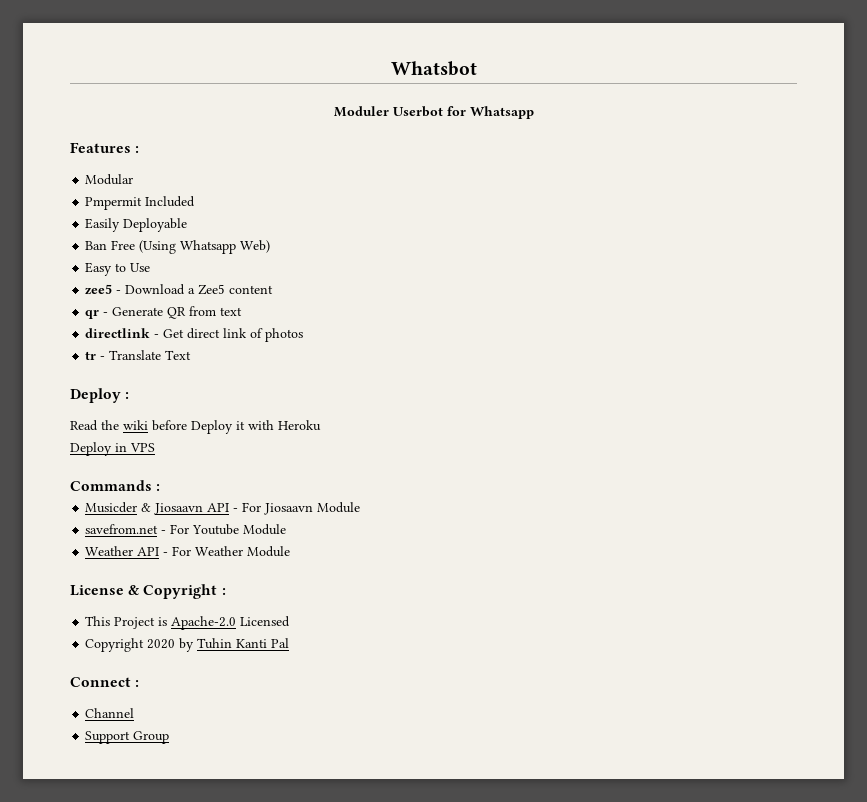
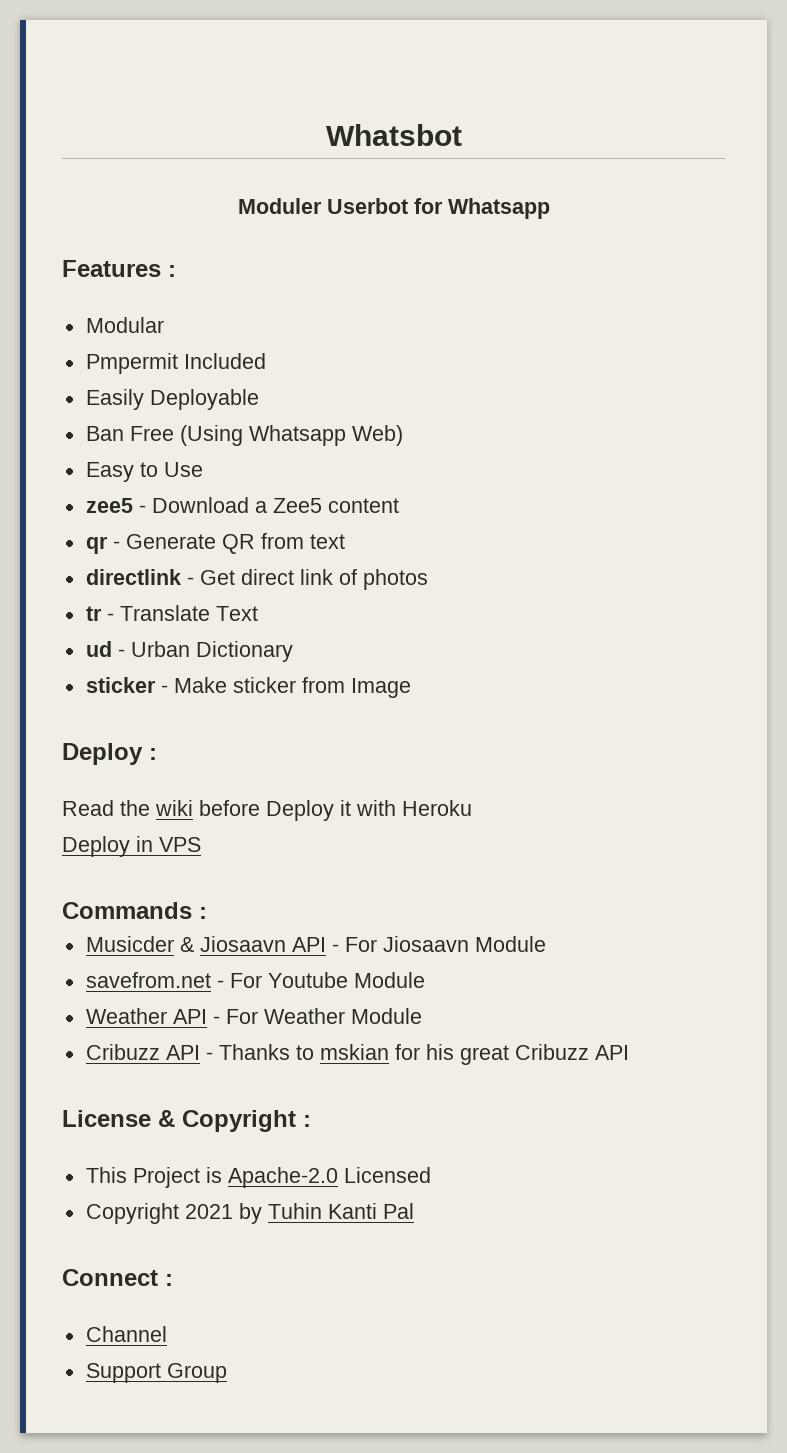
+ ud - Urban Dictionary
+ sticker - Make sticker from Image
+ Cribuzz API - Thanks to mskian for his great Cribuzz API
- Copyright 2020 by Tuhin Kanti Pal
+ Copyright 2021 by Tuhin Kanti Pal

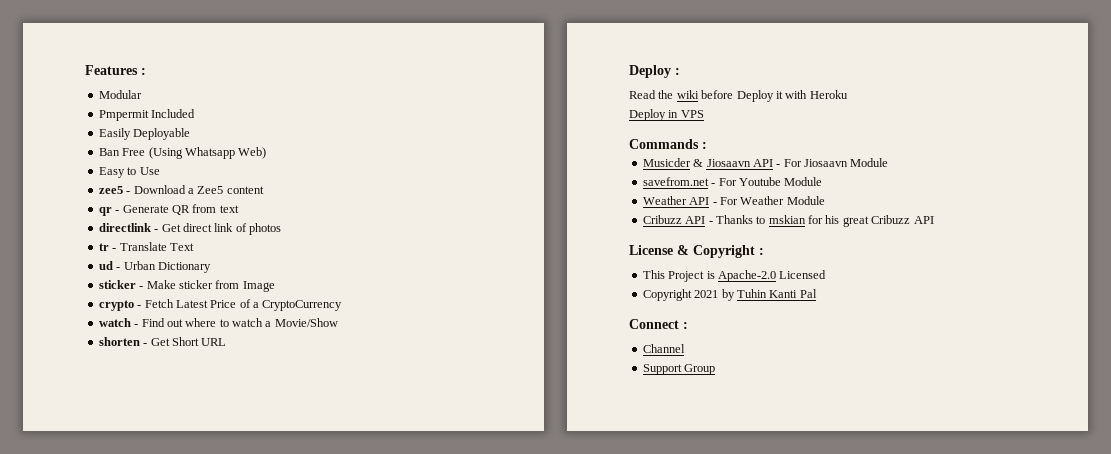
- Whatsbot
- Moduler Userbot for Whatsapp
+ crypto - Fetch Latest Price of a CryptoCurrency
+ watch - Find out where to watch a Movie/Show
+ shorten - Get Short URL

